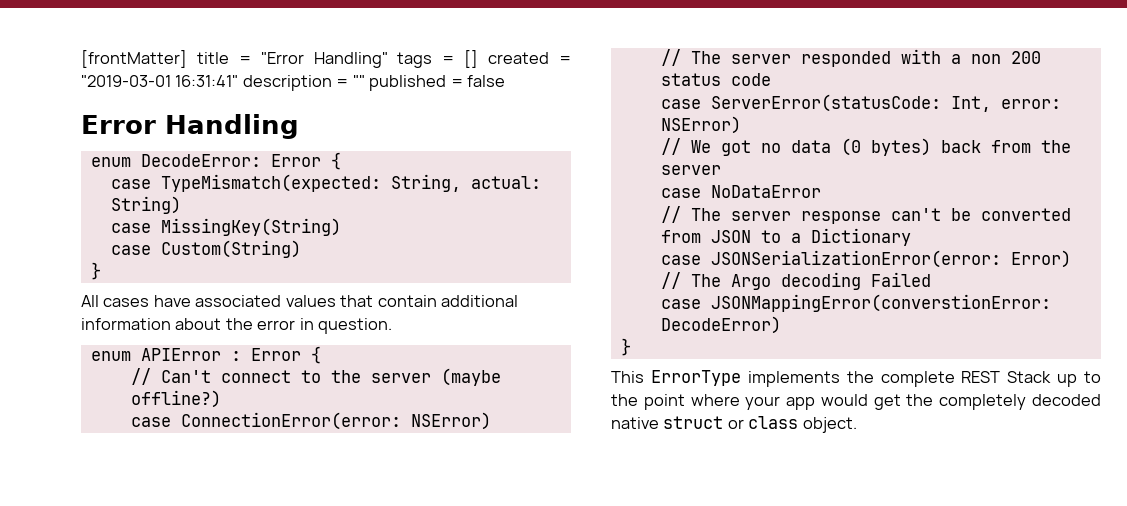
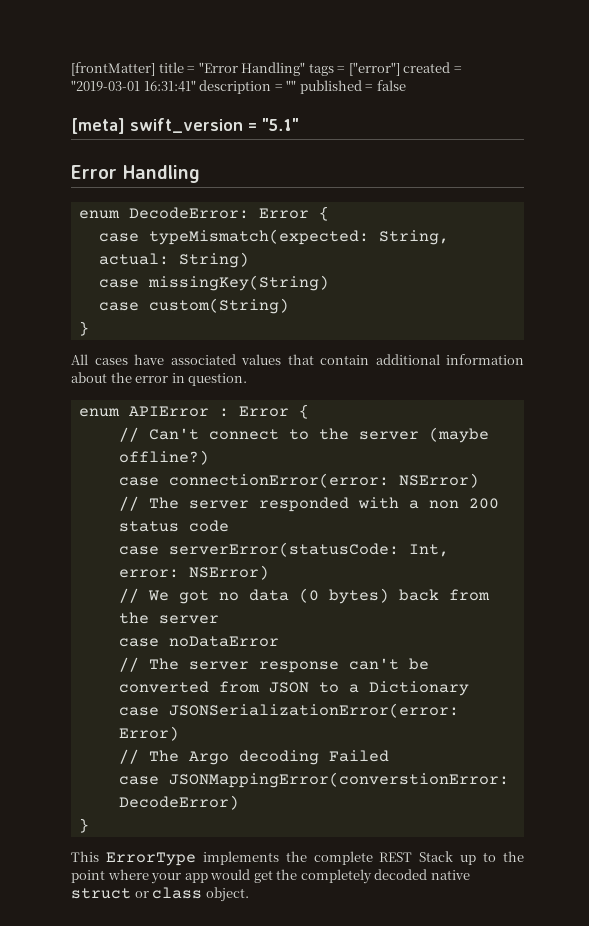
- [frontMatter] title = "Error Handling" tags = [] created = "2019-03-01 16:31:41" description = "" published = false
+ [frontMatter] title = "Error Handling" tags = ["error"] created = "2019-03-01 16:31:41" description = "" published = false
+ [meta] swift_version = "5.1"
- case TypeMismatch(expected: String, actual: String)
+ case typeMismatch(expected: String, actual: String)
- case MissingKey(String)
- case Custom(String)
+ case missingKey(String)
+ case custom(String)
- case ConnectionError(error: NSError)
+ case connectionError(error: NSError)
- case ServerError(statusCode: Int, error: NSError)
+ case serverError(statusCode: Int, error: NSError)
- case NoDataError
+ case noDataError

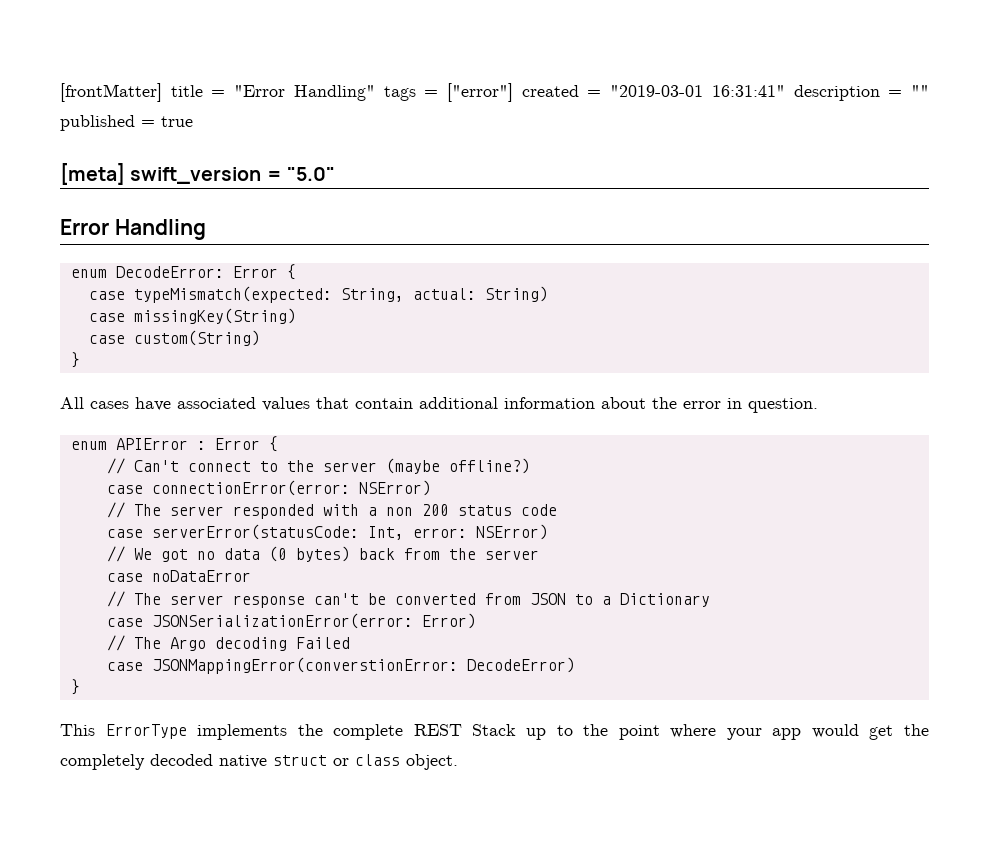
- [frontMatter] title = "Error Handling" tags = ["error"] created = "2019-03-01 16:31:41" description = "" published = false
+ [frontMatter] title = "Error Handling" tags = ["error"] created = "2019-03-01 16:31:41" description = "" published = true
- [meta] swift_version = "5.1"
+ [meta] swift_version = "5.0"

